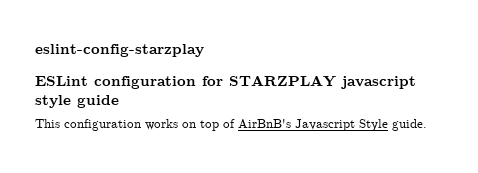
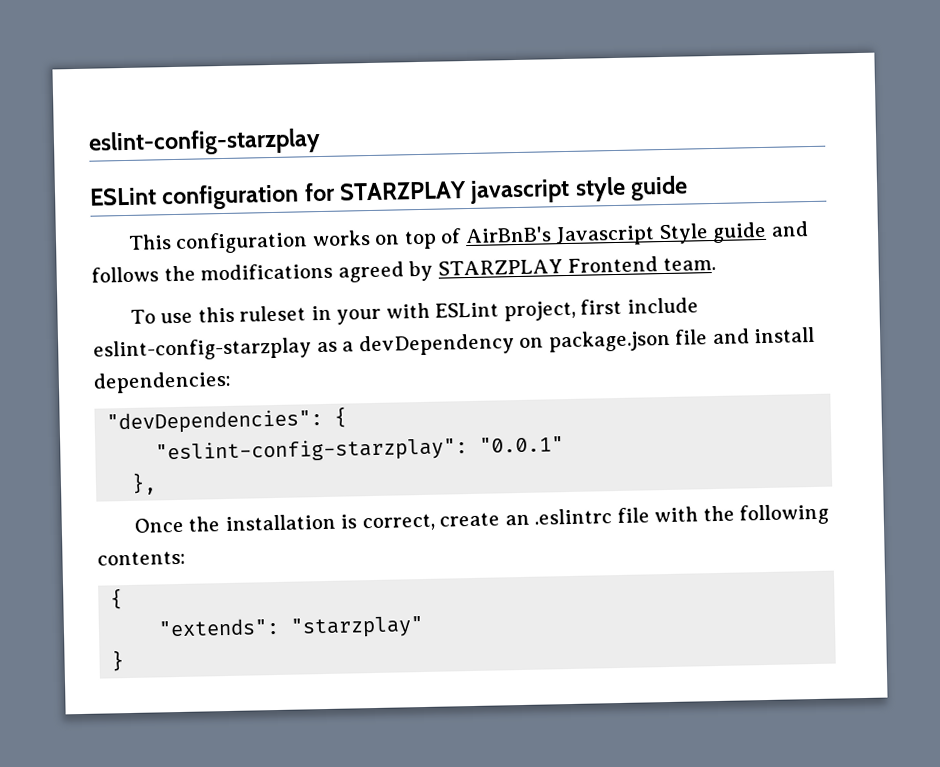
- This configuration works on top of AirBnB's Javascript Style guide.
+ This configuration works on top of AirBnB's Javascript Style guide and follows the modifications agreed by STARZPLAY Frontend team.
+ To use this ruleset in your with ESLint project, first include eslint-config-starzplay as a devDependency on package.json file and install dependencies:
+ "devDependencies": {
+ "eslint-config-starzplay": "0.0.1"
+ },
+ Once the installation is correct, create an .eslintrc file with the following contents:
+ {
+ "extends": "starzplay"
+ }

